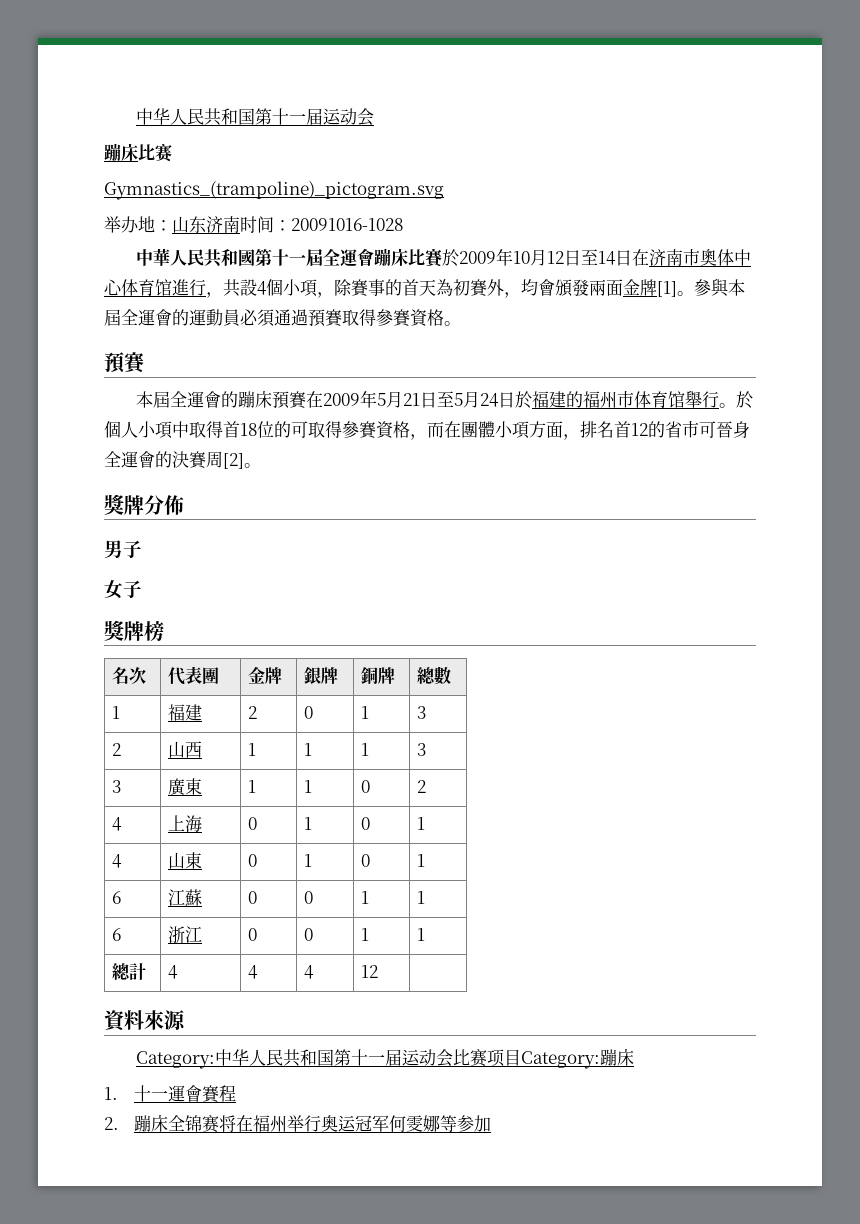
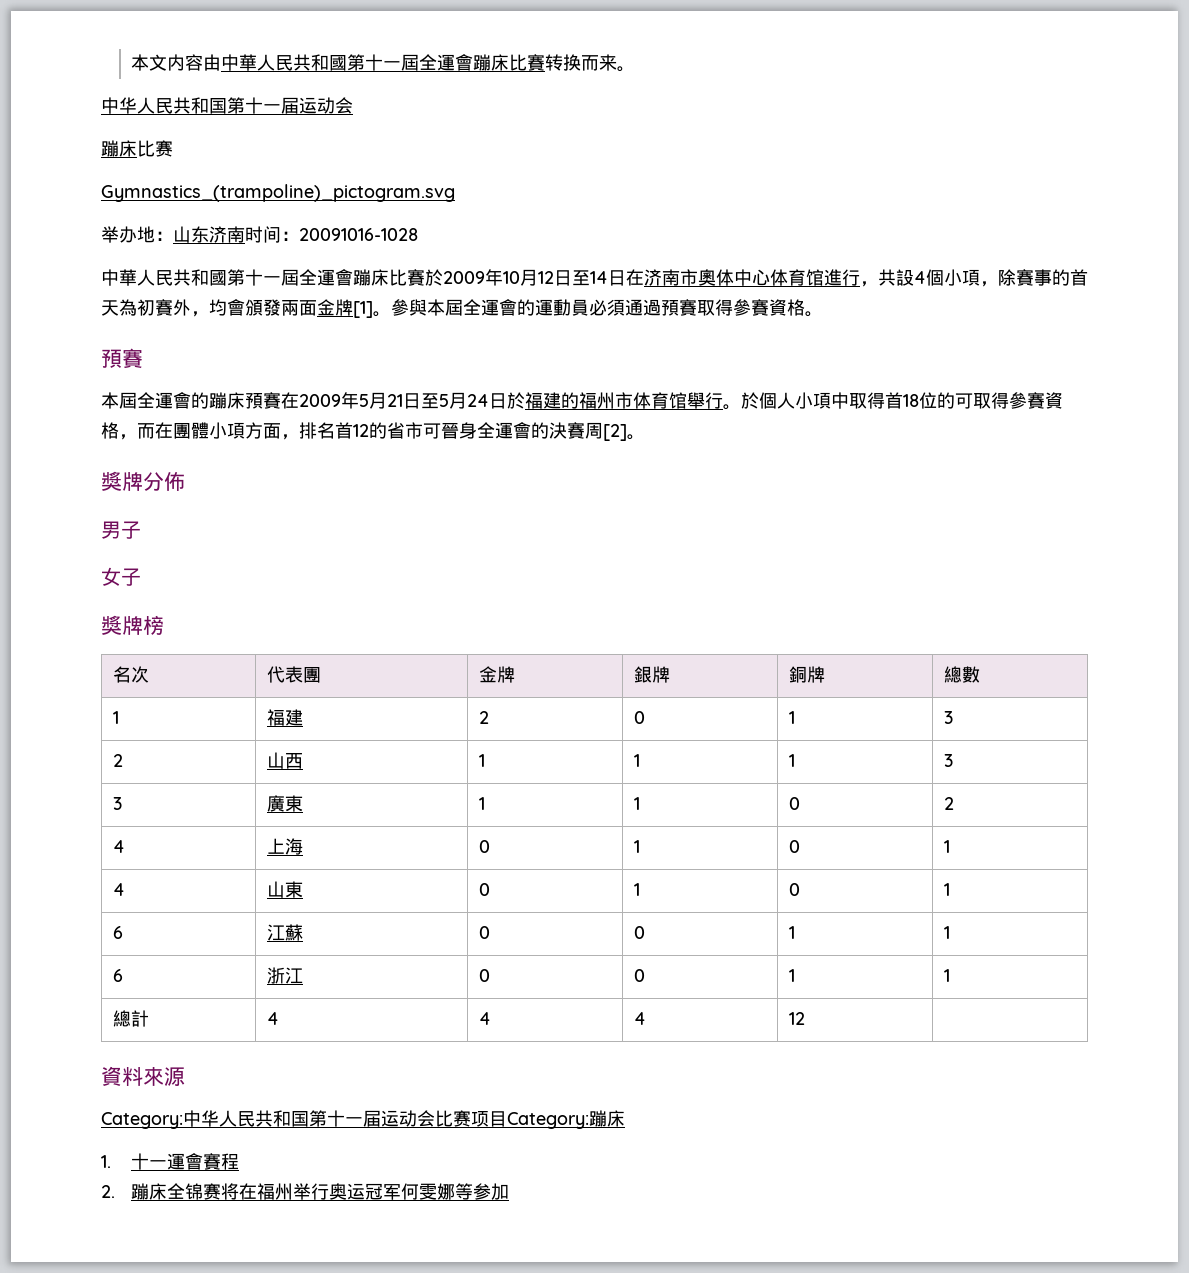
+ 本文内容由中華人民共和國第十一屆全運會蹦床比賽转换而来。

